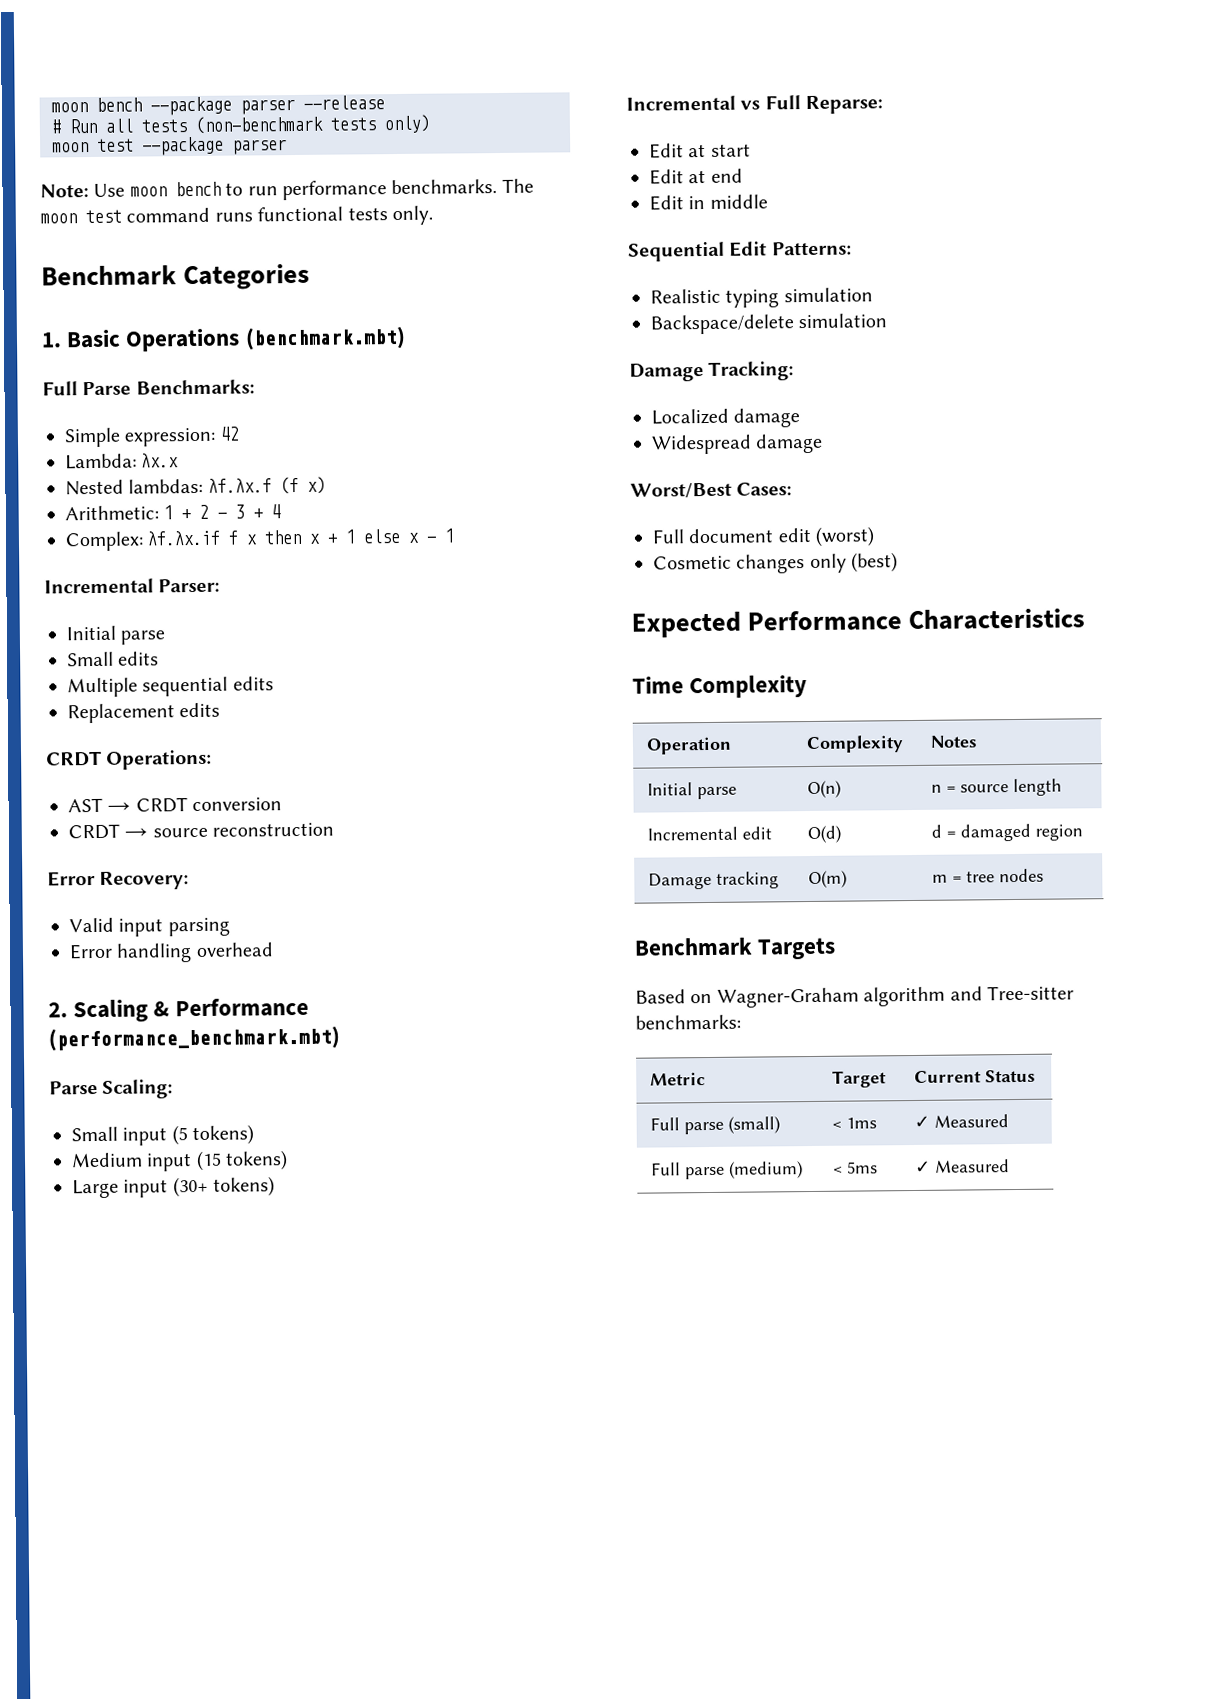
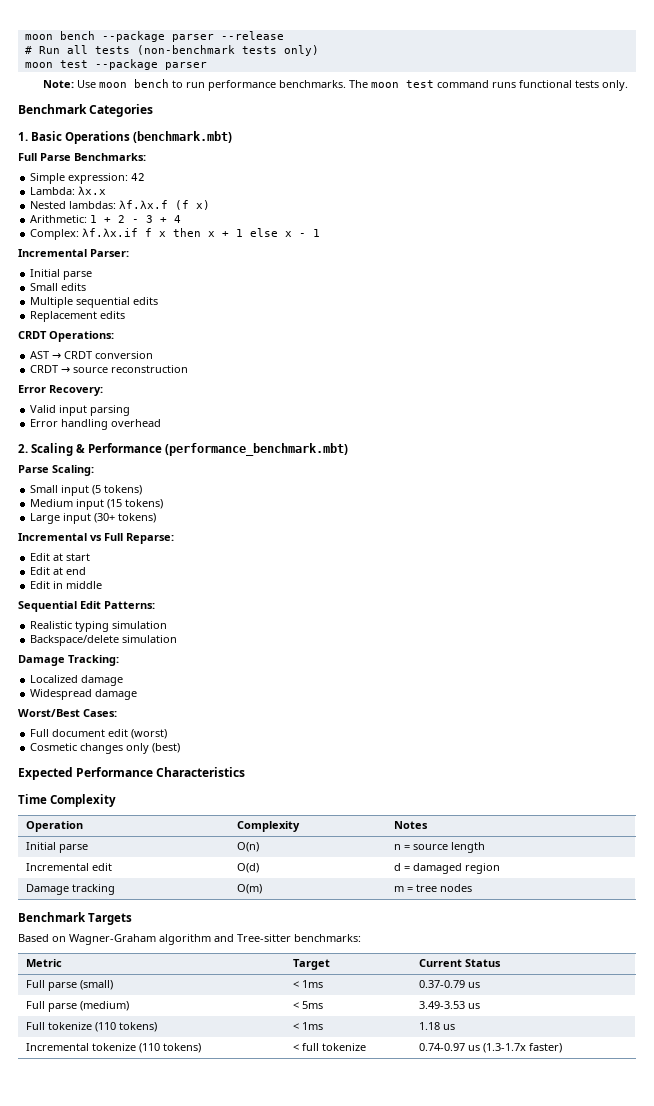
- Full parse (small) | < 1ms | ✓ Measured
+ Full parse (small) | < 1ms | 0.37-0.79 us
- Full parse (medium) | < 5ms | ✓ Measured
+ Full parse (medium) | < 5ms | 3.49-3.53 us
+ Full tokenize (110 tokens) | < 1ms | 1.18 us
+ Incremental tokenize (110 tokens) | < full tokenize | 0.74-0.97 us (1.3-1.7x faster)

